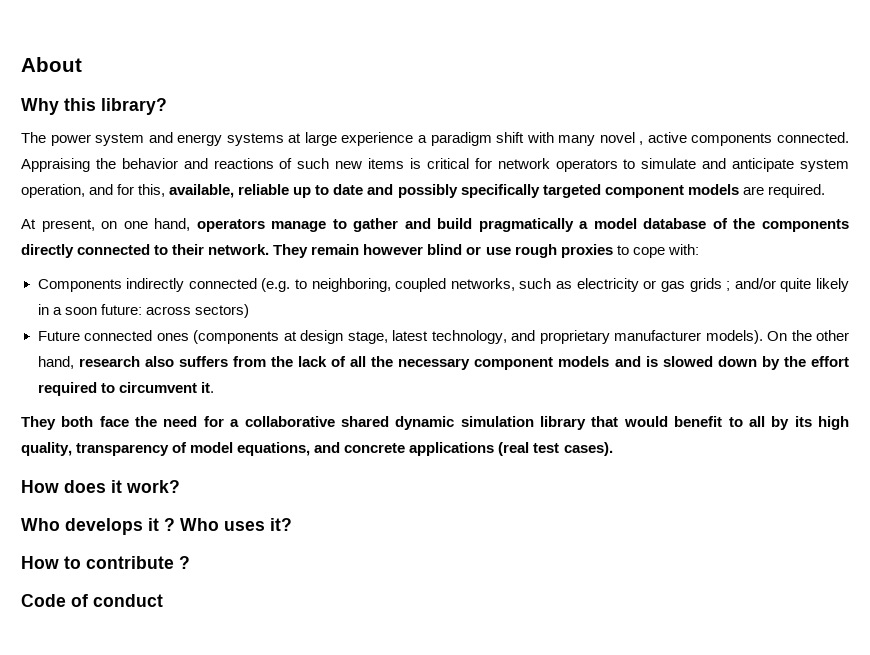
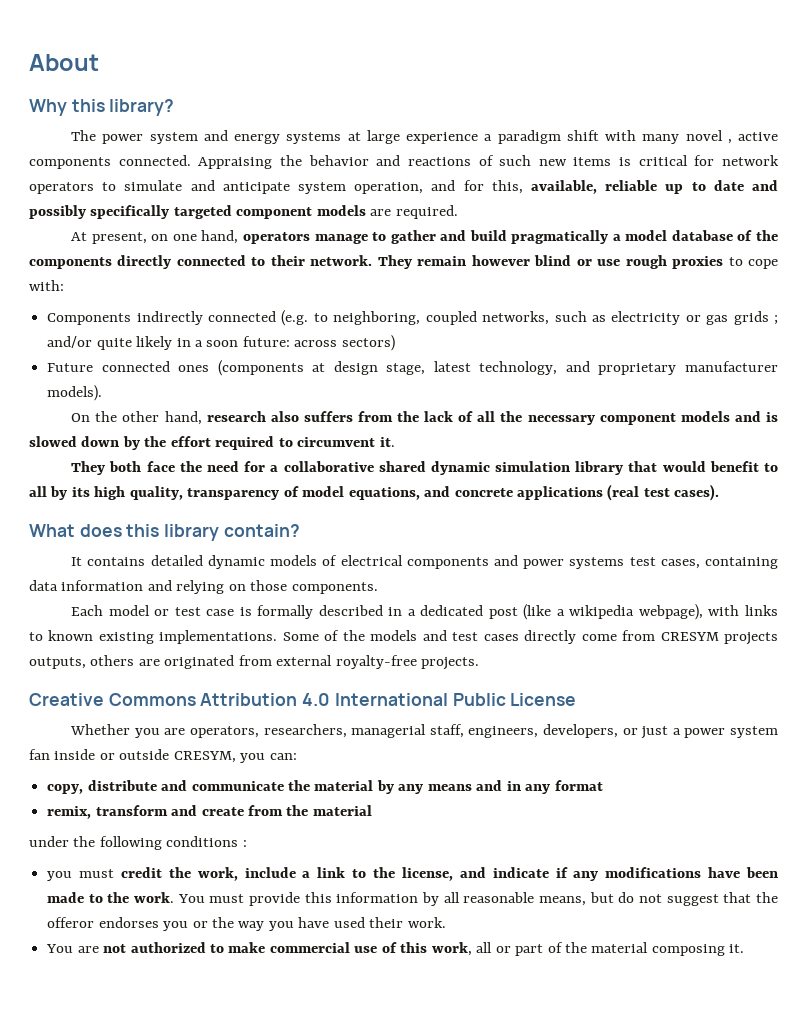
- Future connected ones (components at design stage, latest technology, and proprietary manufacturer models). On the other hand, research also suffers from the lack of all the necessary component models and is slowed down by the effort required to circumvent it.
+ Future connected ones (components at design stage, latest technology, and proprietary manufacturer models).
+ On the other hand, research also suffers from the lack of all the necessary component models and is slowed down by the effort required to circumvent it.
- How does it work?
- Who develops it ? Who uses it?
- How to contribute ?
- Code of conduct
+ What does this library contain?
+ It contains detailed dynamic models of electrical components and power systems test cases, containing data information and relying on those components.
+ Each model or test case is formally described in a dedicated post (like a wikipedia webpage), with links to known existing implementations. Some of the models and test cases directly come from CRESYM projects outputs, others are originated from external royalty-free projects.
+ Creative Commons Attribution 4.0 International Public License
+ Whether you are operators, researchers, managerial staff, engineers, developers, or just a power system fan inside or outside CRESYM, you can:
+ copy, distribute and communicate the material by any means and in any format
+ remix, transform and create from the material
+ under the following conditions :
+ you must credit the work, include a link to the license, and indicate if any modifications have been made to the work. You must provide this information by all reasonable means, but do not suggest that the offeror endorses you or the way you have used their work.
+ You are not authorized to make commercial use of this work, all or part of the material composing it.

